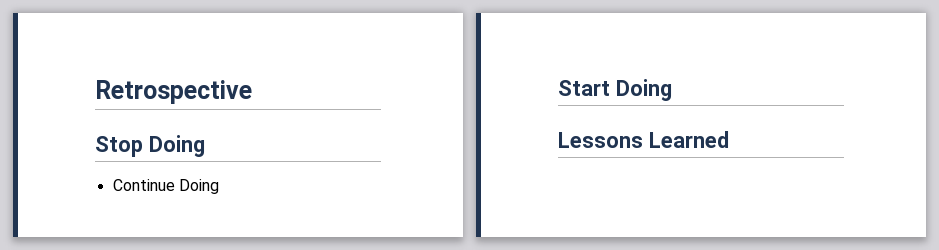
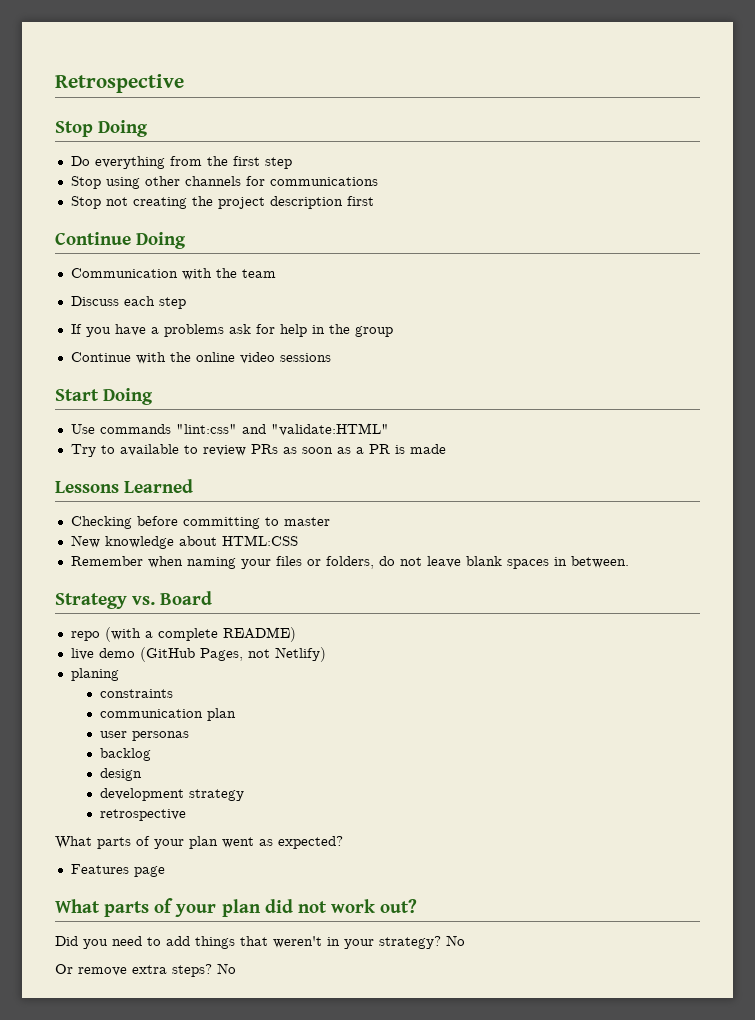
+ Do everything from the first step
+ Stop using other channels for communications
+ Stop not creating the project description first
  Continue Doing
+ Communication with the team
+ Discuss each step
+ If you have a problems ask for help in the group
+ Continue with the online video sessions
  Start Doing
+ Use commands "lint:css" and "validate:HTML"
+ Try to available to review PRs as soon as a PR is made
  Lessons Learned
+ Checking before committing to master
+ New knowledge about HTML:CSS
+ Remember when naming your files or folders, do not leave blank spaces in between.
+ Strategy vs. Board
+ repo (with a complete README)
+ live demo (GitHub Pages, not Netlify)
+ planing
+ constraints
+ communication plan
+ user personas
+ backlog
+ design
+ development strategy
+ retrospective
+ What parts of your plan went as expected?
+ Features page
+ What parts of your plan did not work out?
+ Did you need to add things that weren't in your strategy? No
+ Or remove extra steps? No

